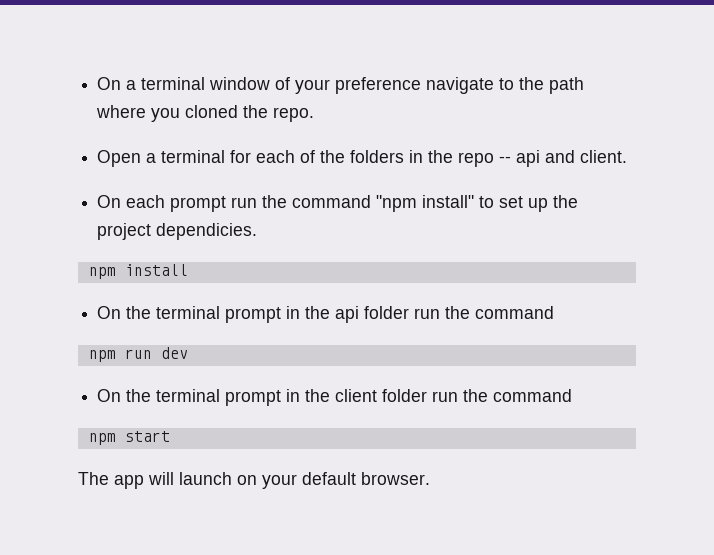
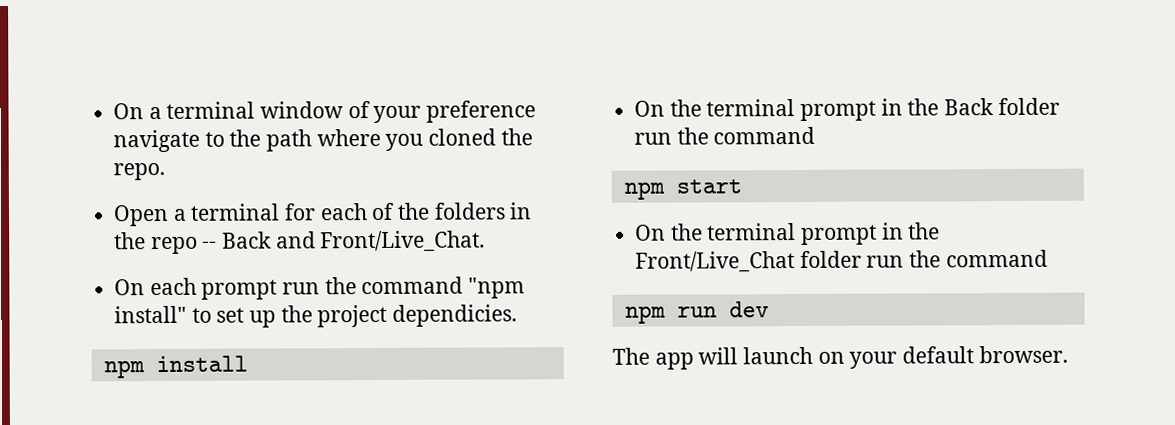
- Open a terminal for each of the folders in the repo -- api and client.
+ Open a terminal for each of the folders in the repo -- Back and Front/Live_Chat.
- On the terminal prompt in the api folder run the command
+ On the terminal prompt in the Back folder run the command
+ npm start
+ On the terminal prompt in the Front/Live_Chat folder run the command
- On the terminal prompt in the client folder run the command
- npm start

